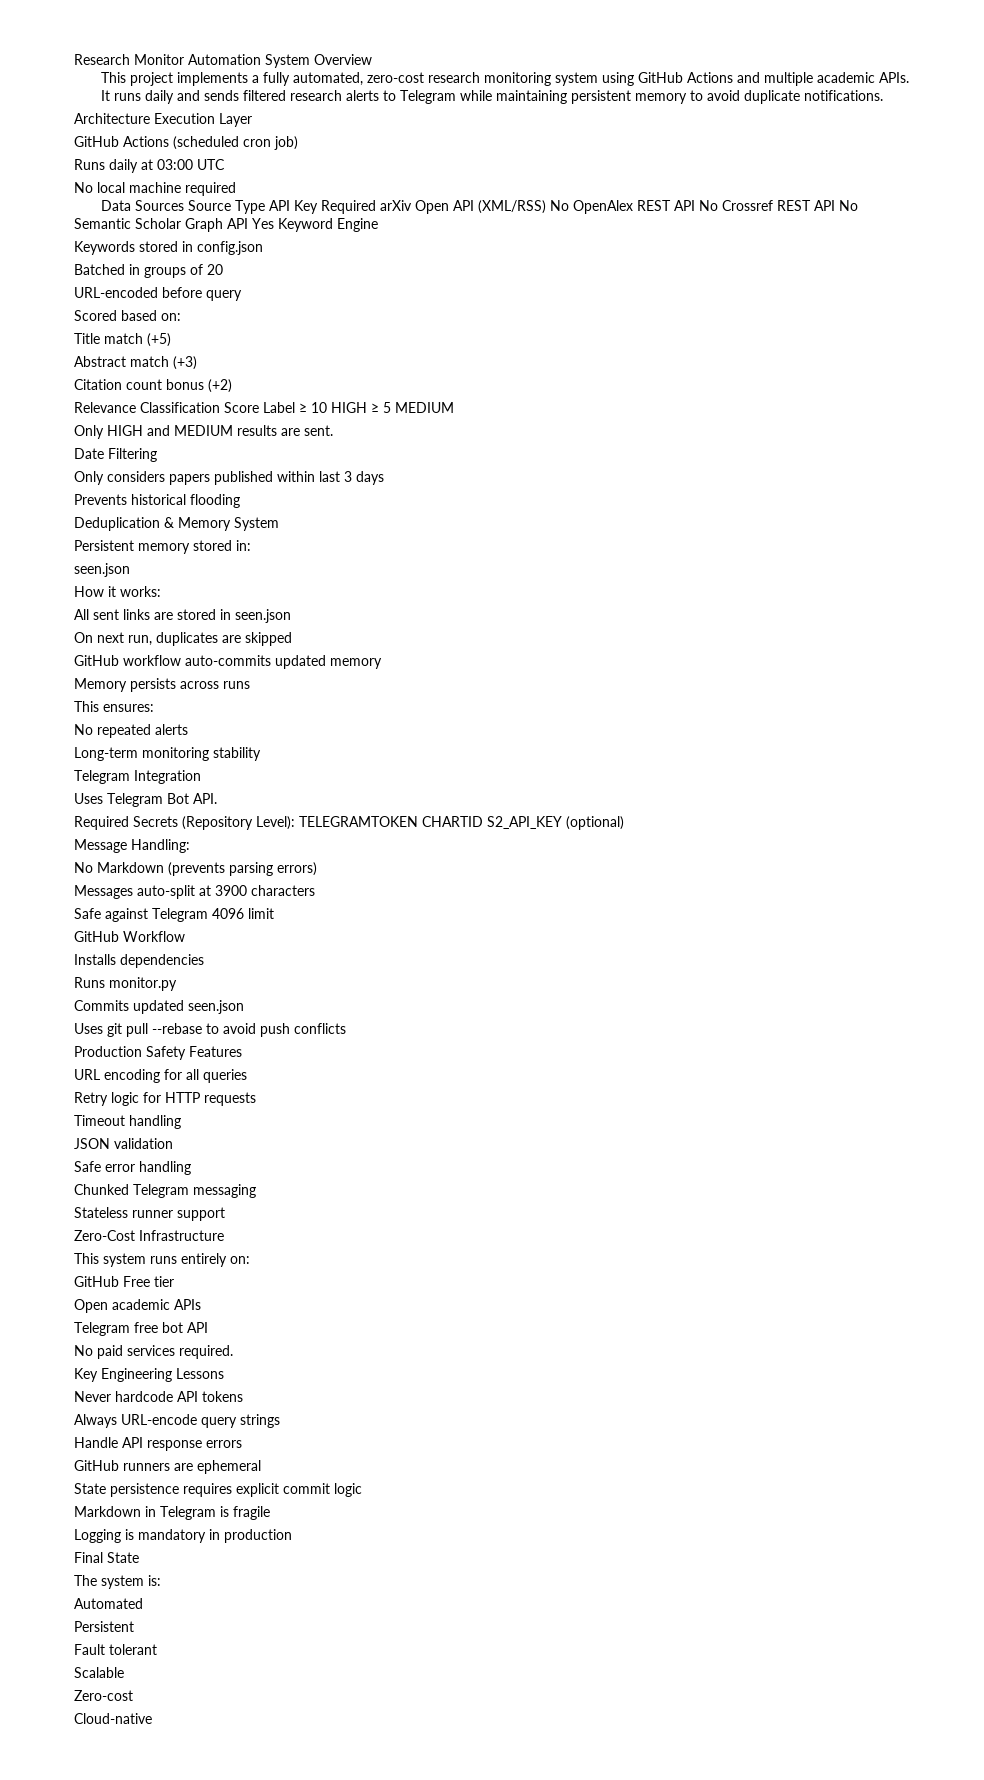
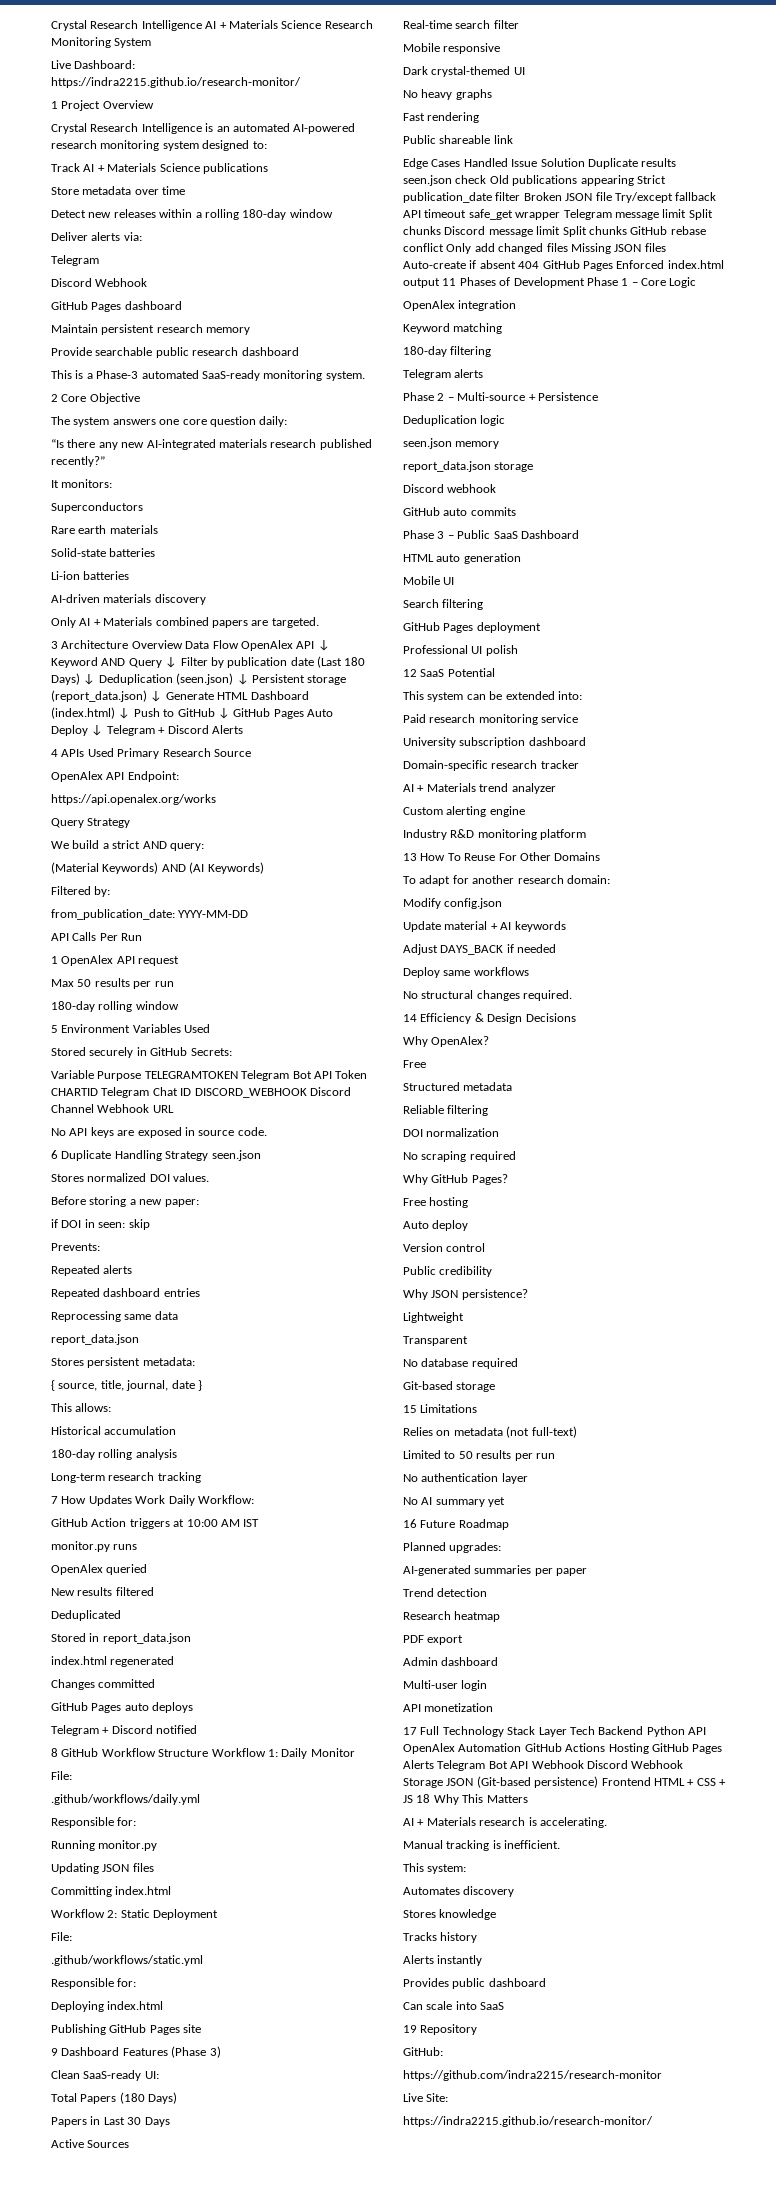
- Research Monitor Automation System Overview
- This project implements a fully automated, zero-cost research monitoring system using GitHub Actions and multiple academic APIs.
- It runs daily and sends filtered research alerts to Telegram while maintaining persistent memory to avoid duplicate notifications.
- Architecture Execution Layer
- GitHub Actions (scheduled cron job)
- Runs daily at 03:00 UTC
- No local machine required
- Data Sources Source Type API Key Required arXiv Open API (XML/RSS) No OpenAlex REST API No Crossref REST API No Semantic Scholar Graph API Yes Keyword Engine
- Keywords stored in config.json
- Batched in groups of 20
- URL-encoded before query
- Scored based on:
- Title match (+5)
- Abstract match (+3)
- Citation count bonus (+2)
- Relevance Classification Score Label ≥ 10 HIGH ≥ 5 MEDIUM
- Only HIGH and MEDIUM results are sent.
- Date Filtering
- Only considers papers published within last 3 days
- Prevents historical flooding
- Deduplication & Memory System
- Persistent memory stored in:
- seen.json
- How it works:
- All sent links are stored in seen.json
- On next run, duplicates are skipped
- GitHub workflow auto-commits updated memory
- Memory persists across runs
- This ensures:
- No repeated alerts
- Long-term monitoring stability
- Telegram Integration
- Uses Telegram Bot API.
- Required Secrets (Repository Level): TELEGRAMTOKEN CHARTID S2_API_KEY (optional)
- Message Handling:
- No Markdown (prevents parsing errors)
- Messages auto-split at 3900 characters
- Safe against Telegram 4096 limit
- GitHub Workflow
- Installs dependencies
- Runs monitor.py
- Commits updated seen.json
- Uses git pull --rebase to avoid push conflicts
- Production Safety Features
- URL encoding for all queries
- Retry logic for HTTP requests
- Timeout handling
- JSON validation
- Safe error handling
- Chunked Telegram messaging
- Stateless runner support
- Zero-Cost Infrastructure
- This system runs entirely on:
- GitHub Free tier
- Open academic APIs
- Telegram free bot API
- No paid services required.
+ Crystal Research Intelligence AI + Materials Science Research Monitoring System
+ Live Dashboard: https://indra2215.github.io/research-monitor/
+ 1 Project Overview
+ Crystal Research Intelligence is an automated AI-powered research monitoring system designed to:
+ Track AI + Materials Science publications
+ Store metadata over time
+ Detect new releases within a rolling 180-day window
+ Deliver alerts via:
+ Telegram
+ Discord Webhook
+ GitHub Pages dashboard
+ Maintain persistent research memory
+ Provide searchable public research dashboard
+ This is a Phase-3 automated SaaS-ready monitoring system.
+ 2 Core Objective
+ The system answers one core question daily:
+ “Is there any new AI-integrated materials research published recently?”
+ It monitors:
+ Superconductors
+ Rare earth materials
+ Solid-state batteries
+ Li-ion batteries
+ AI-driven materials discovery
+ Only AI + Materials combined papers are targeted.
+ 3 Architecture Overview Data Flow OpenAlex API ↓ Keyword AND Query ↓ Filter by publication date (Last 180 Days) ↓ Deduplication (seen.json) ↓ Persistent storage (report_data.json) ↓ Generate HTML Dashboard (index.html) ↓ Push to GitHub ↓ GitHub Pages Auto Deploy ↓ Telegram + Discord Alerts
+ 4 APIs Used Primary Research Source
+ OpenAlex API Endpoint:
+ https://api.openalex.org/works
+ Query Strategy
+ We build a strict AND query:
+ (Material Keywords) AND (AI Keywords)
+ Filtered by:
+ from_publication_date: YYYY-MM-DD
+ API Calls Per Run
+ 1 OpenAlex API request
+ Max 50 results per run
+ 180-day rolling window
+ 5 Environment Variables Used
+ Stored securely in GitHub Secrets:
+ Variable Purpose TELEGRAMTOKEN Telegram Bot API Token CHARTID Telegram Chat ID DISCORD_WEBHOOK Discord Channel Webhook URL
+ No API keys are exposed in source code.
+ 6 Duplicate Handling Strategy seen.json
+ Stores normalized DOI values.
+ Before storing a new paper:
+ if DOI in seen: skip
+ Prevents:
+ Repeated alerts
+ Repeated dashboard entries
+ Reprocessing same data
+ report_data.json
+ Stores persistent metadata:
+ { source, title, journal, date }
+ This allows:
+ Historical accumulation
+ 180-day rolling analysis
+ Long-term research tracking
+ 7 How Updates Work Daily Workflow:
+ GitHub Action triggers at 10:00 AM IST
+ monitor.py runs
+ OpenAlex queried
+ New results filtered
+ Deduplicated
+ Stored in report_data.json
+ index.html regenerated
+ Changes committed
+ GitHub Pages auto deploys
+ Telegram + Discord notified
+ 8 GitHub Workflow Structure Workflow 1: Daily Monitor
+ File:
+ .github/workflows/daily.yml
+ Responsible for:
+ Running monitor.py
+ Updating JSON files
+ Committing index.html
+ Workflow 2: Static Deployment
+ File:
+ .github/workflows/static.yml
+ Responsible for:
+ Deploying index.html
+ Publishing GitHub Pages site
+ 9 Dashboard Features (Phase 3)
+ Clean SaaS-ready UI:
+ Total Papers (180 Days)
+ Papers in Last 30 Days
+ Active Sources
+ Real-time search filter
+ Mobile responsive
+ Dark crystal-themed UI
+ No heavy graphs
+ Fast rendering
+ Public shareable link
+ Edge Cases Handled Issue Solution Duplicate results seen.json check Old publications appearing Strict publication_date filter Broken JSON file Try/except fallback API timeout safe_get wrapper Telegram message limit Split chunks Discord message limit Split chunks GitHub rebase conflict Only add changed files Missing JSON files Auto-create if absent 404 GitHub Pages Enforced index.html output 11 Phases of Development Phase 1 – Core Logic
+ OpenAlex integration
+ Keyword matching
+ 180-day filtering
+ Telegram alerts
+ Phase 2 – Multi-source + Persistence
+ Deduplication logic
+ seen.json memory
+ report_data.json storage
+ Discord webhook
+ GitHub auto commits
+ Phase 3 – Public SaaS Dashboard
+ HTML auto generation
+ Mobile UI
+ Search filtering
+ GitHub Pages deployment
+ Professional UI polish
+ 12 SaaS Potential
+ This system can be extended into:
+ Paid research monitoring service
+ University subscription dashboard
+ Domain-specific research tracker
+ AI + Materials trend analyzer
+ Custom alerting engine
+ Industry R&D monitoring platform
+ 13 How To Reuse For Other Domains
+ To adapt for another research domain:
+ Modify config.json
+ Update material + AI keywords
+ Adjust DAYS_BACK if needed
+ Deploy same workflows
+ No structural changes required.
- Key Engineering Lessons
- Never hardcode API tokens
- Always URL-encode query strings
- Handle API response errors
- GitHub runners are ephemeral
- State persistence requires explicit commit logic
- Markdown in Telegram is fragile
- Logging is mandatory in production
- Final State
- The system is:
- Automated
- Persistent
- Fault tolerant
- Scalable
- Zero-cost
- Cloud-native
+ 14 Efficiency & Design Decisions
+ Why OpenAlex?
+ Free
+ Structured metadata
+ Reliable filtering
+ DOI normalization
+ No scraping required
+ Why GitHub Pages?
+ Free hosting
+ Auto deploy
+ Version control
+ Public credibility
+ Why JSON persistence?
+ Lightweight
+ Transparent
+ No database required
+ Git-based storage
+ 15 Limitations
+ Relies on metadata (not full-text)
+ Limited to 50 results per run
+ No authentication layer
+ No AI summary yet
+ 16 Future Roadmap
+ Planned upgrades:
+ AI-generated summaries per paper
+ Trend detection
+ Research heatmap
+ PDF export
+ Admin dashboard
+ Multi-user login
+ API monetization
+ 17 Full Technology Stack Layer Tech Backend Python API OpenAlex Automation GitHub Actions Hosting GitHub Pages Alerts Telegram Bot API Webhook Discord Webhook Storage JSON (Git-based persistence) Frontend HTML + CSS + JS 18 Why This Matters
+ AI + Materials research is accelerating.
+ Manual tracking is inefficient.
+ This system:
+ Automates discovery
+ Stores knowledge
+ Tracks history
+ Alerts instantly
+ Provides public dashboard
+ Can scale into SaaS
+ 19 Repository
+ GitHub:
+ https://github.com/indra2215/research-monitor
+ Live Site:
+ https://indra2215.github.io/research-monitor/

